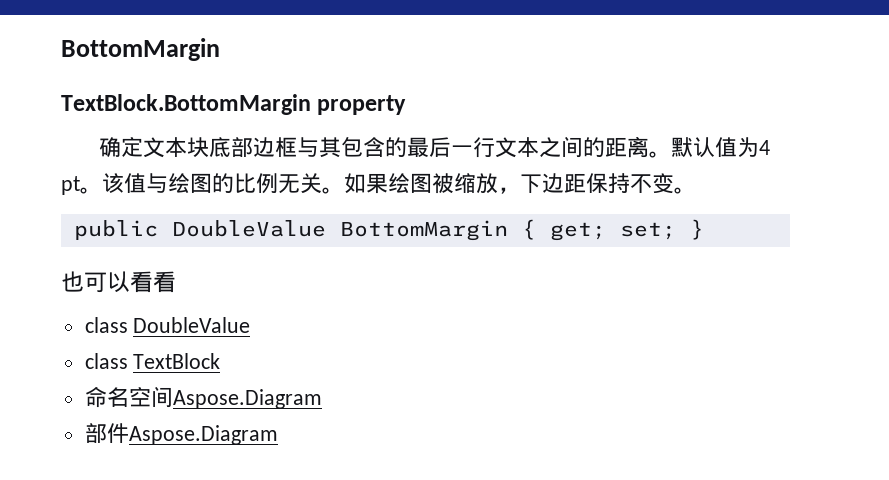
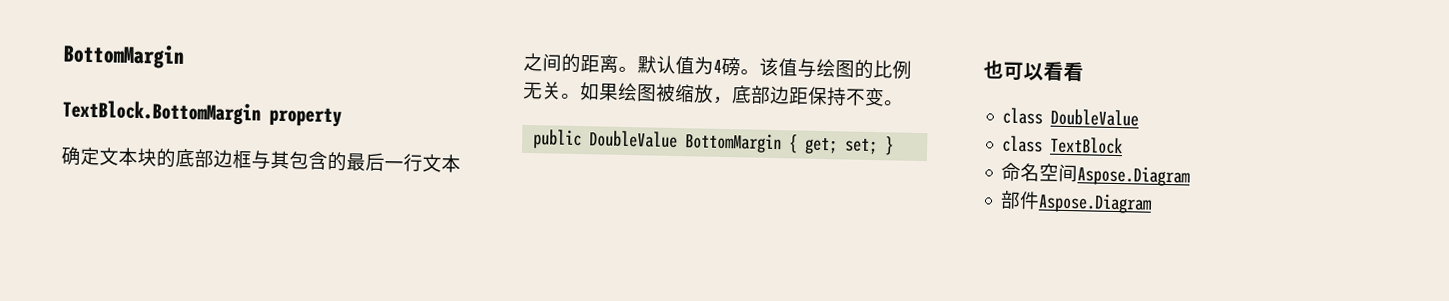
- 确定文本块底部边框与其包含的最后一行文本之间的距离。
+ 确定文本块的底部边框与其包含的最后一行文本之间的距离。
- 默认值为4 pt。
+ 默认值为4磅。
- 如果绘图被缩放，下边距保持不变。
+ 如果绘图被缩放，底部边距保持不变。

